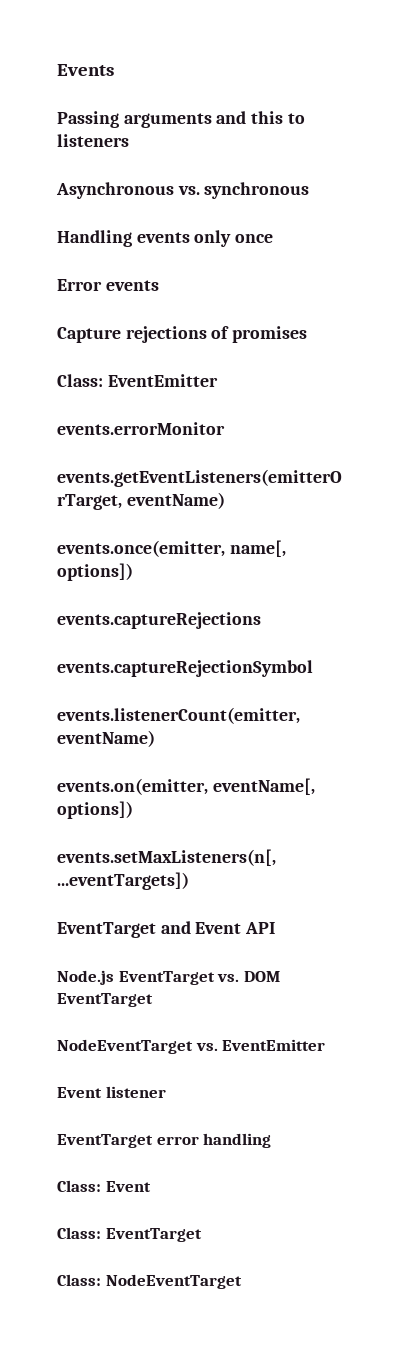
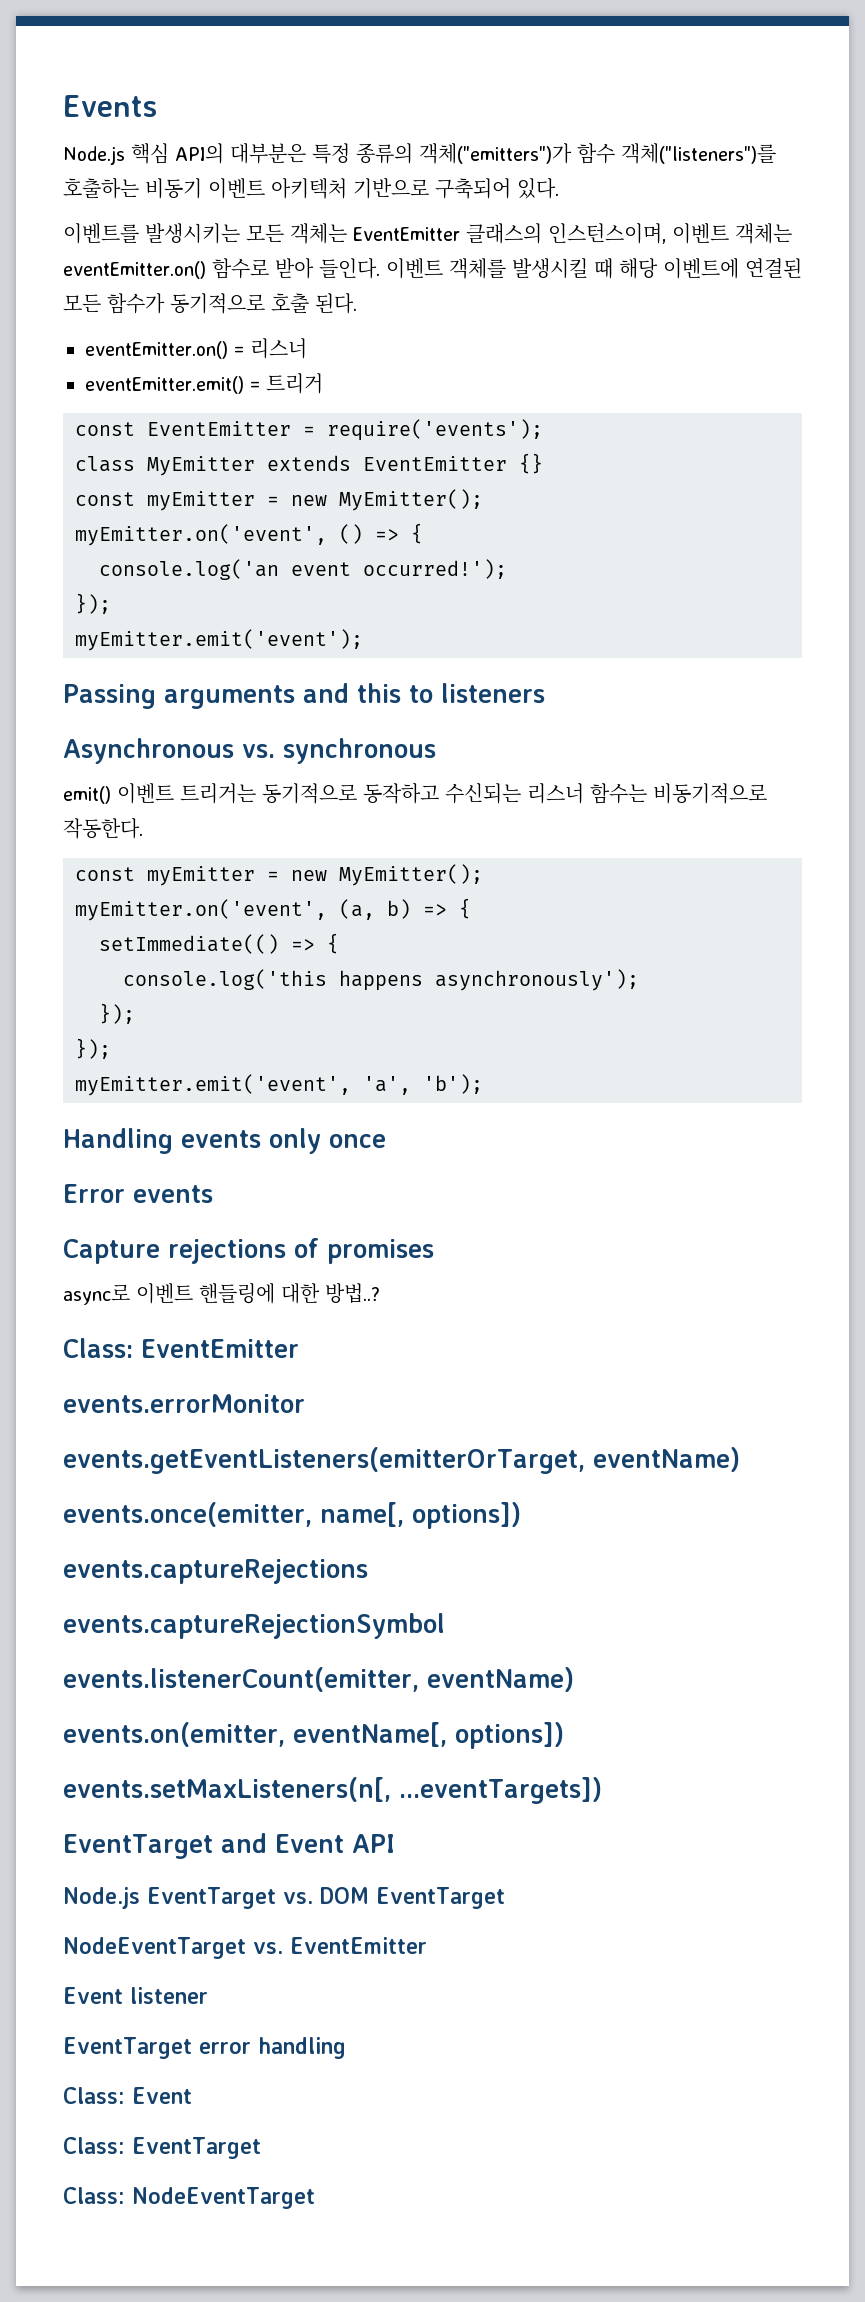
+ Node.js 핵심 API의 대부분은 특정 종류의 객체("emitters")가 함수 객체("listeners")를 호출하는 비동기 이벤트 아키텍처 기반으로 구축되어 있다.
+ 이벤트를 발생시키는 모든 객체는 EventEmitter 클래스의 인스턴스이며, 이벤트 객체는 eventEmitter.on() 함수로 받아 들인다. 이벤트 객체를 발생시킬 때 해당 이벤트에 연결된 모든 함수가 동기적으로 호출 된다.
+ eventEmitter.on() = 리스너
+ eventEmitter.emit() = 트리거
+ const EventEmitter = require('events');
+ class MyEmitter extends EventEmitter {}
+ const myEmitter = new MyEmitter();
+ myEmitter.on('event', () => {
+ console.log('an event occurred!');
+ });
+ myEmitter.emit('event');
+ emit() 이벤트 트리거는 동기적으로 동작하고 수신되는 리스너 함수는 비동기적으로 작동한다.
+ const myEmitter = new MyEmitter();
+ myEmitter.on('event', (a, b) => {
+ setImmediate(() => {
+ console.log('this happens asynchronously');
+ });
+ });
+ myEmitter.emit('event', 'a', 'b');
+ async로 이벤트 핸들링에 대한 방법..?

